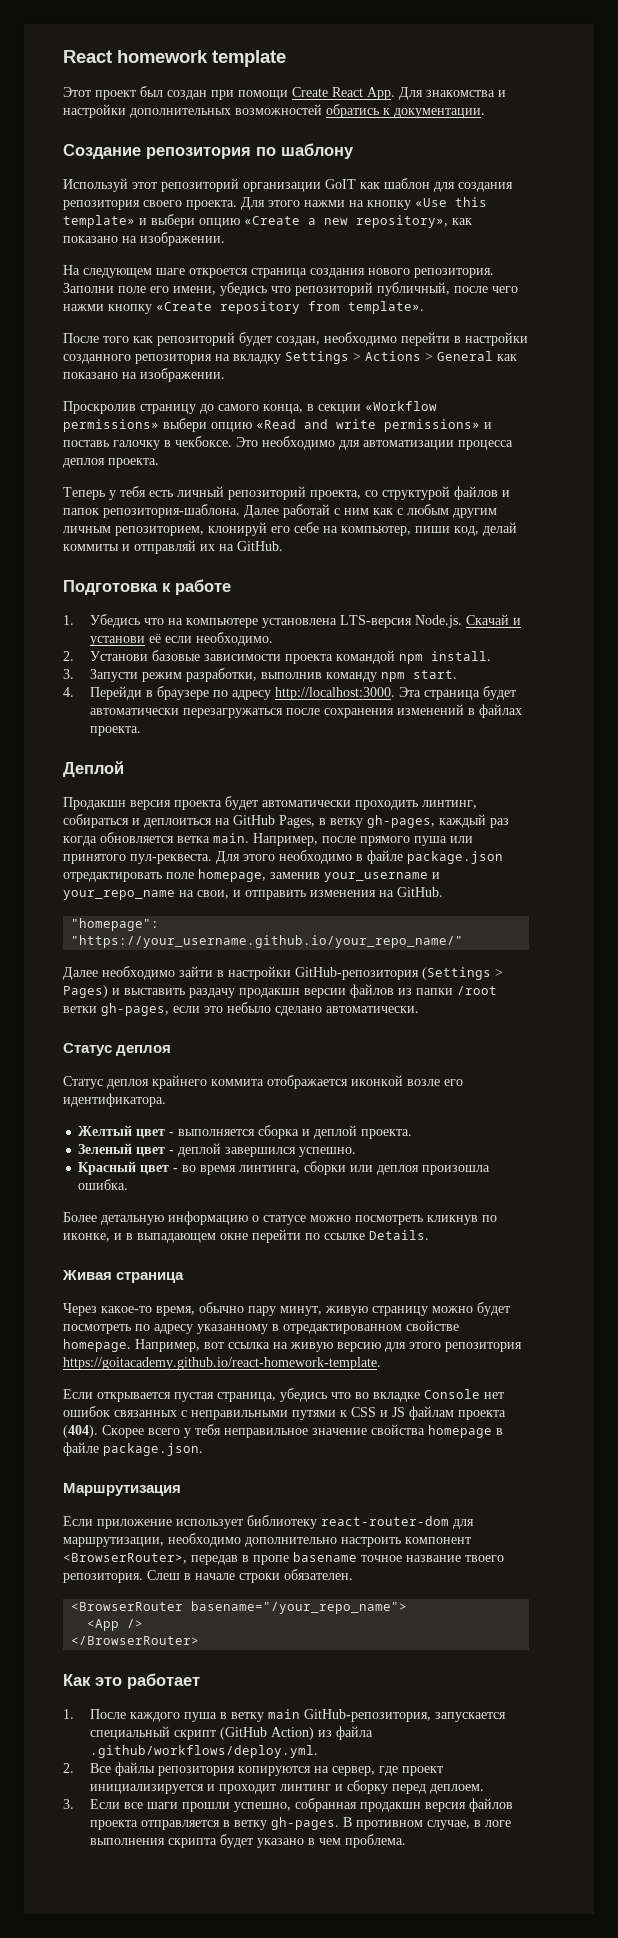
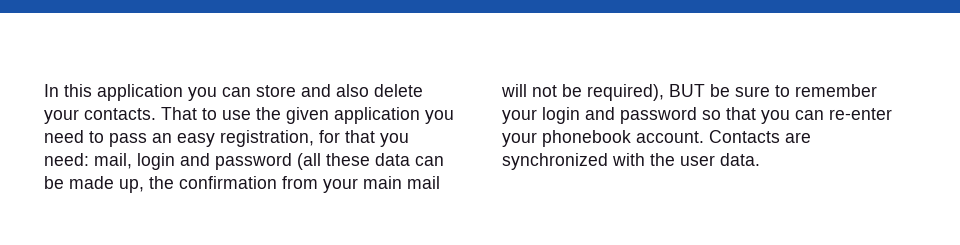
- React homework template
- Этот проект был создан при помощи Create React App. Для знакомства и настройки дополнительных возможностей обратись к документации.
- Создание репозитория по шаблону
- Используй этот репозиторий организации GoIT как шаблон для создания репозитория своего проекта. Для этого нажми на кнопку «Use this template» и выбери опцию «Create a new repository», как показано на изображении.
- На следующем шаге откроется страница создания нового репозитория. Заполни поле его имени, убедись что репозиторий публичный, после чего нажми кнопку «Create repository from template».
- После того как репозиторий будет создан, необходимо перейти в настройки созданного репозитория на вкладку Settings > Actions > General как показано на изображении.
- Проскролив страницу до самого конца, в секции «Workflow permissions» выбери опцию «Read and write permissions» и поставь галочку в чекбоксе. Это необходимо для автоматизации процесса деплоя проекта.
- Теперь у тебя есть личный репозиторий проекта, со структурой файлов и папок репозитория-шаблона. Далее работай с ним как с любым другим личным репозиторием, клонируй его себе на компьютер, пиши код, делай коммиты и отправляй их на GitHub.
- Подготовка к работе
- 1. Убедись что на компьютере установлена LTS-версия Node.js. Скачай и установи её если необходимо.
- 2. Установи базовые зависимости проекта командой npm install.
- 3. Запусти режим разработки, выполнив команду npm start.
- 4. Перейди в браузере по адресу http://localhost:3000. Эта страница будет автоматически перезагружаться после сохранения изменений в файлах проекта.
- Деплой
- Продакшн версия проекта будет автоматически проходить линтинг, собираться и деплоиться на GitHub Pages, в ветку gh-pages, каждый раз когда обновляется ветка main. Например, после прямого пуша или принятого пул-реквеста. Для этого необходимо в файле package.json отредактировать поле homepage, заменив your_username и your_repo_name на свои, и отправить изменения на GitHub.
- "homepage": "https://your_username.github.io/your_repo_name/"
- Далее необходимо зайти в настройки GitHub-репозитория (Settings > Pages) и выставить раздачу продакшн версии файлов из папки /root ветки gh-pages, если это небыло сделано автоматически.
- Статус деплоя
- Статус деплоя крайнего коммита отображается иконкой возле его идентификатора.
- Желтый цвет - выполняется сборка и деплой проекта.
- Зеленый цвет - деплой завершился успешно.
- Красный цвет - во время линтинга, сборки или деплоя произошла ошибка.
- Более детальную информацию о статусе можно посмотреть кликнув по иконке, и в выпадающем окне перейти по ссылке Details.
- Живая страница
- Через какое-то время, обычно пару минут, живую страницу можно будет посмотреть по адресу указанному в отредактированном свойстве homepage. Например, вот ссылка на живую версию для этого репозитория https://goitacademy.github.io/react-homework-template.
- Если открывается пустая страница, убедись что во вкладке Console нет ошибок связанных с неправильными путями к CSS и JS файлам проекта (404). Скорее всего у тебя неправильное значение свойства homepage в файле package.json.
- Маршрутизация
- Если приложение использует библиотеку react-router-dom для маршрутизации, необходимо дополнительно настроить компонент <BrowserRouter>, передав в пропе basename точное название твоего репозитория. Слеш в начале строки обязателен.
- <BrowserRouter basename="/your_repo_name">
- <App />
- </BrowserRouter>
- Как это работает
- 1. После каждого пуша в ветку main GitHub-репозитория, запускается специальный скрипт (GitHub Action) из файла .github/workflows/deploy.yml.
- 2. Все файлы репозитория копируются на сервер, где проект инициализируется и проходит линтинг и сборку перед деплоем.
- 3. Если все шаги прошли успешно, собранная продакшн версия файлов проекта отправляется в ветку gh-pages. В противном случае, в логе выполнения скрипта будет указано в чем проблема.
+ In this application you can store and also delete your contacts. That to use the given application you need to pass an easy registration, for that you need: mail, login and password (all these data can be made up, the confirmation from your main mail will not be required), BUT be sure to remember your login and password so that you can re-enter your phonebook account. Contacts are synchronized with the user data.

